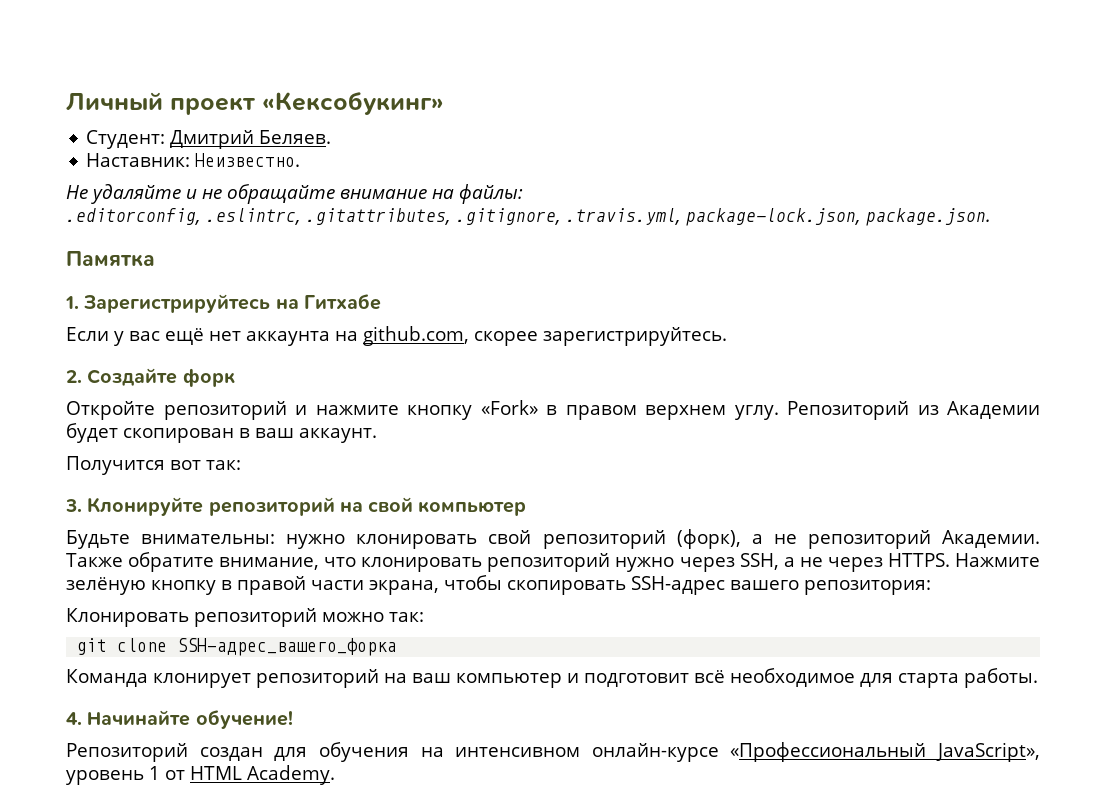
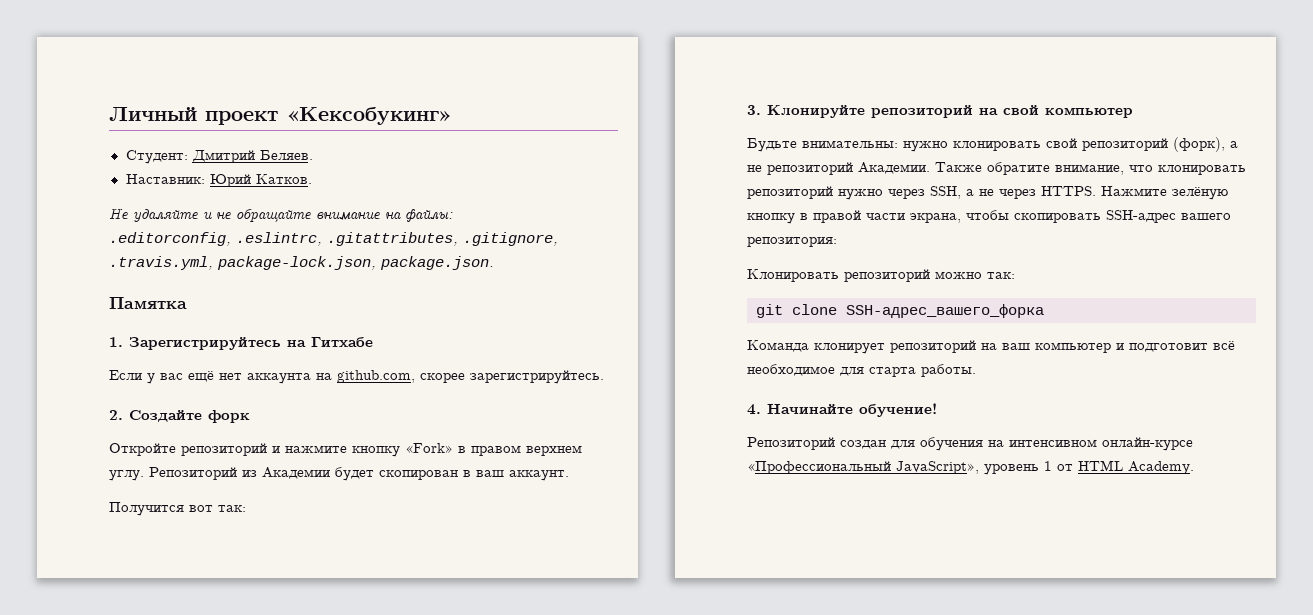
- Наставник: Неизвестно.
+ Наставник: Юрий Катков.

